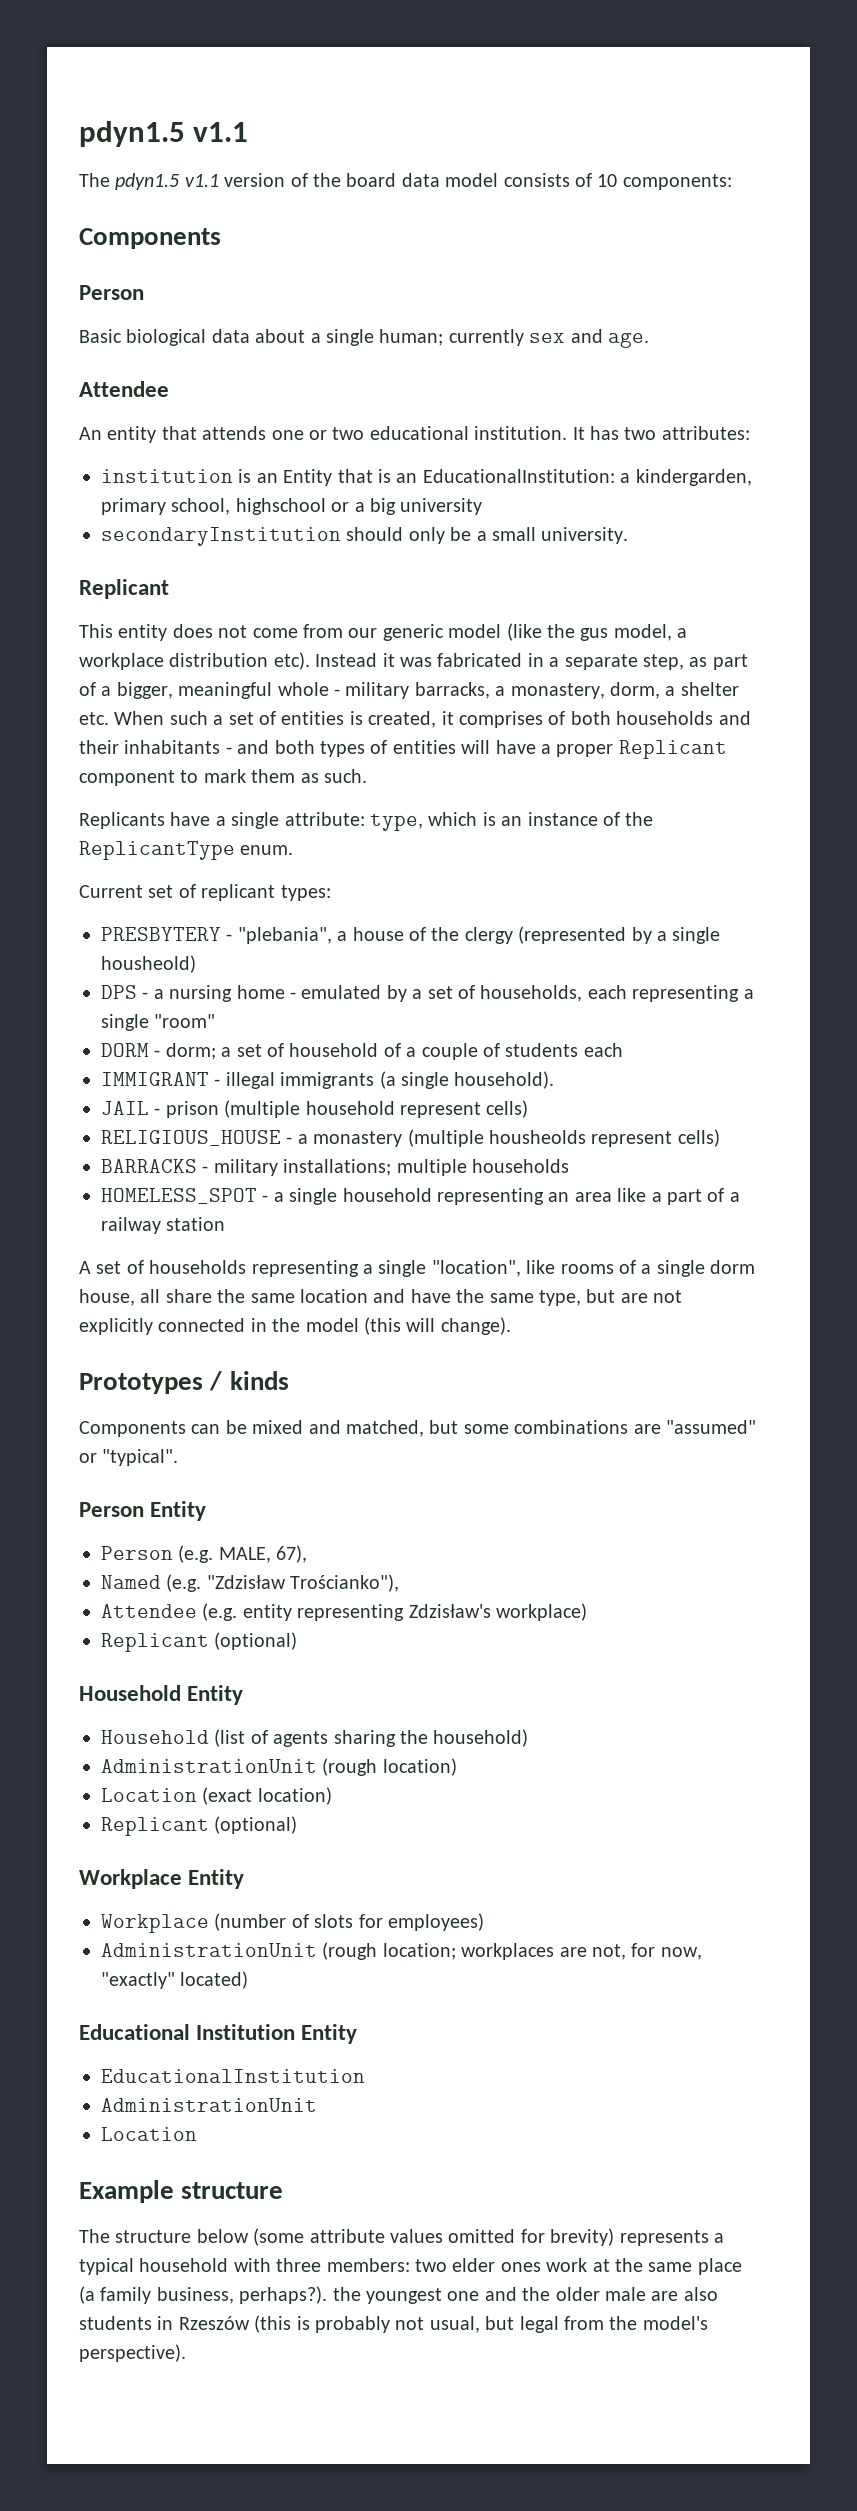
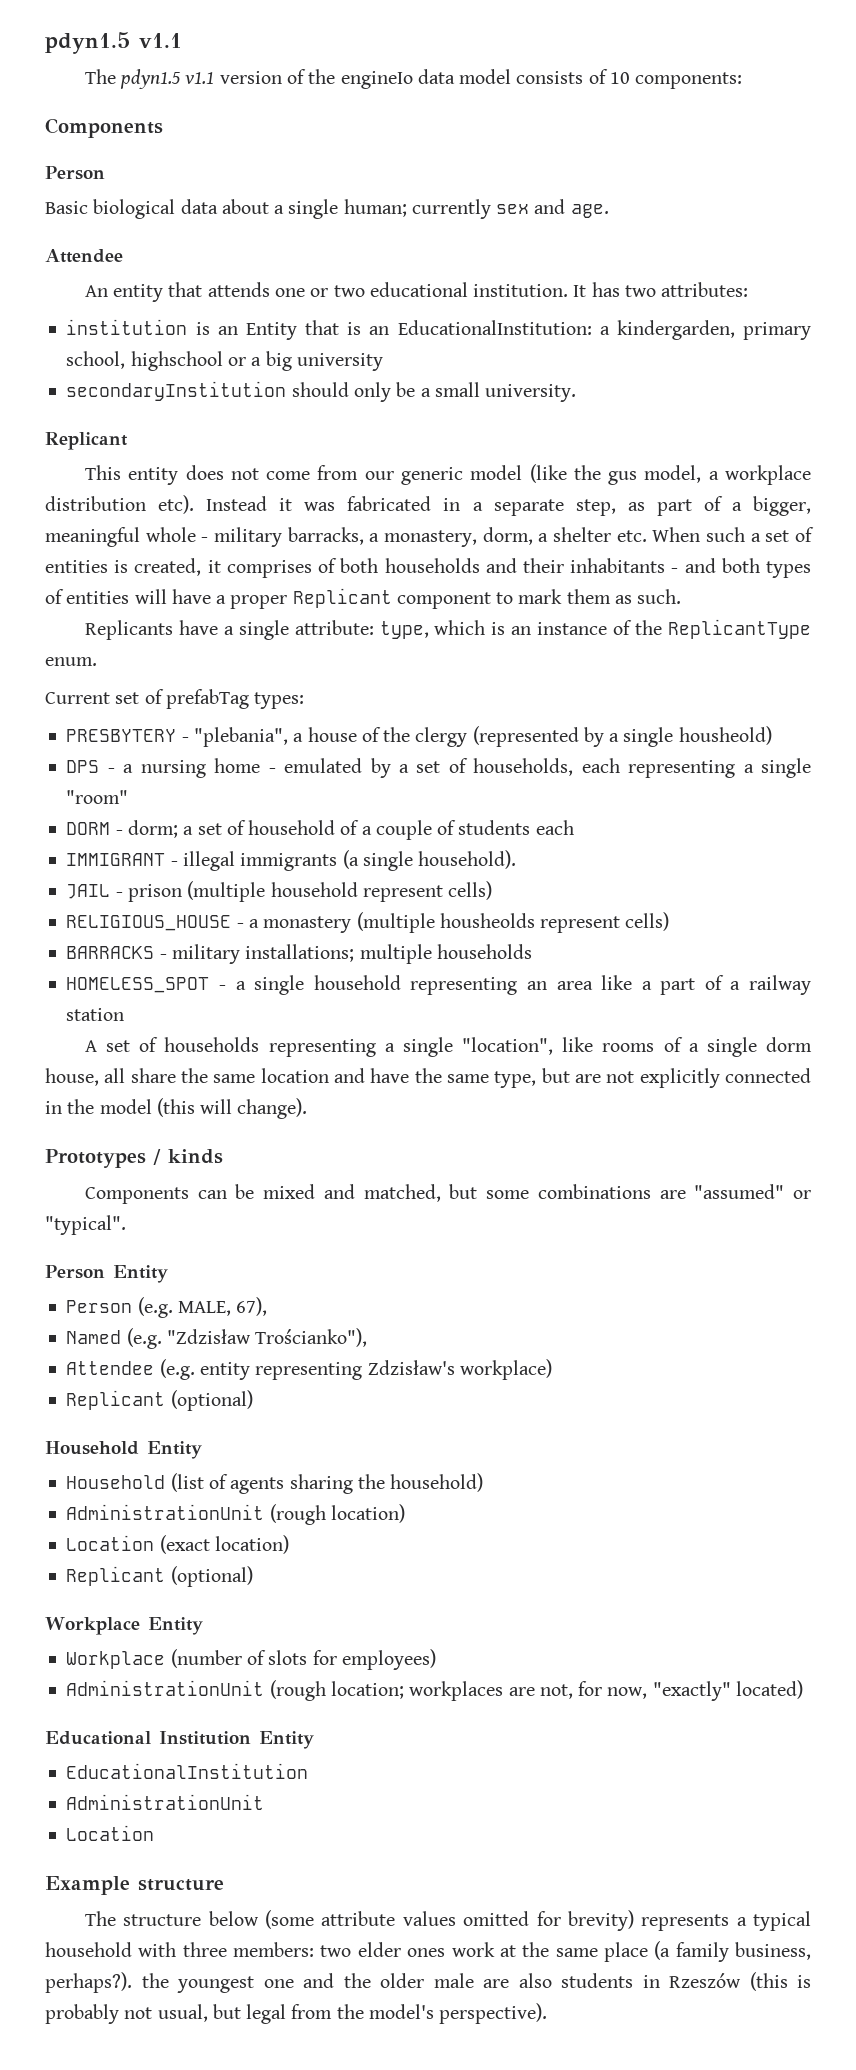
- The pdyn1.5 v1.1 version of the board data model consists of 10 components:
+ The pdyn1.5 v1.1 version of the engineIo data model consists of 10 components:
- Current set of replicant types:
+ Current set of prefabTag types:

